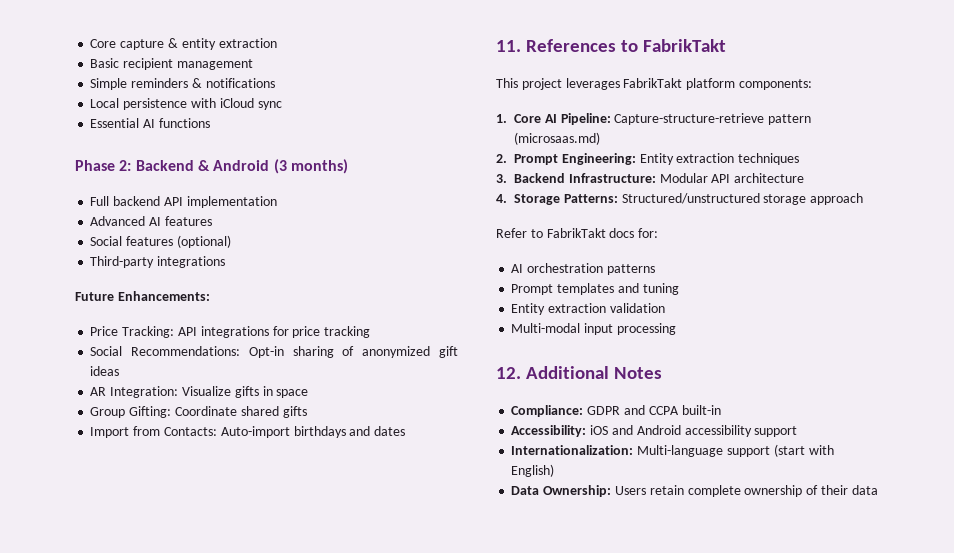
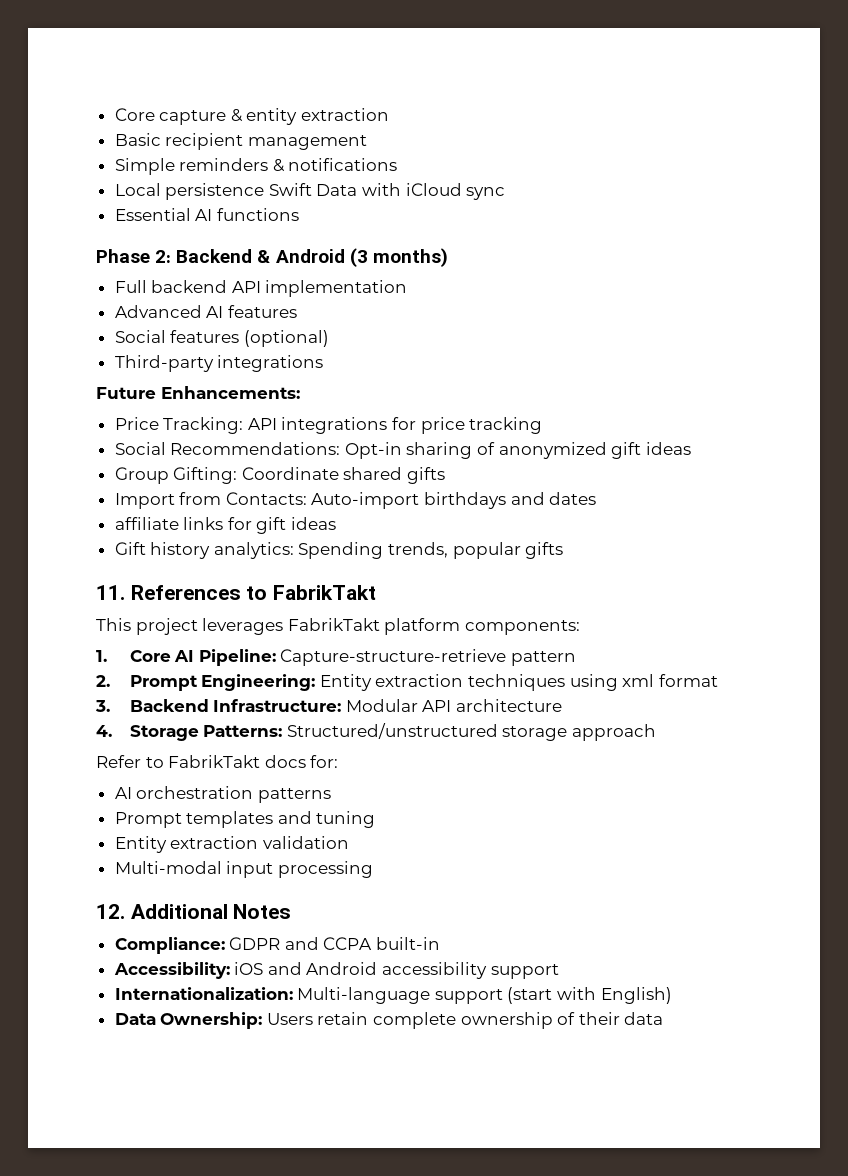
- Local persistence with iCloud sync
+ Local persistence Swift Data with iCloud sync
- AR Integration: Visualize gifts in space
+ affiliate links for gift ideas
+ Gift history analytics: Spending trends, popular gifts
- 1. Core AI Pipeline: Capture-structure-retrieve pattern (microsaas.md)
+ 1. Core AI Pipeline: Capture-structure-retrieve pattern
- 2. Prompt Engineering: Entity extraction techniques
+ 2. Prompt Engineering: Entity extraction techniques using xml format

